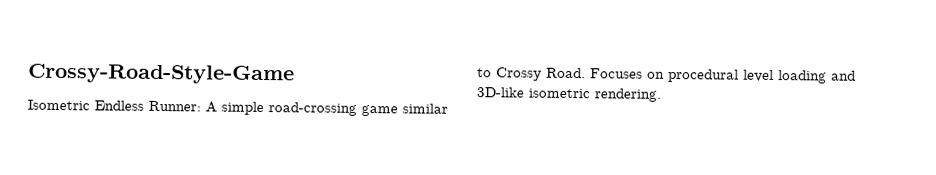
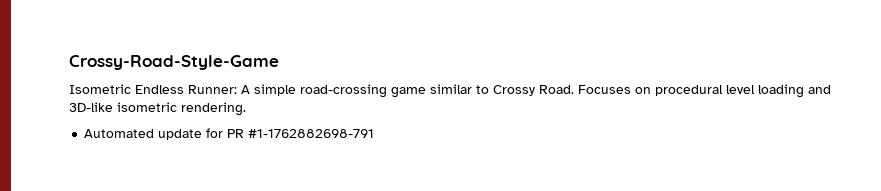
+ Automated update for PR #1-1762882698-791

